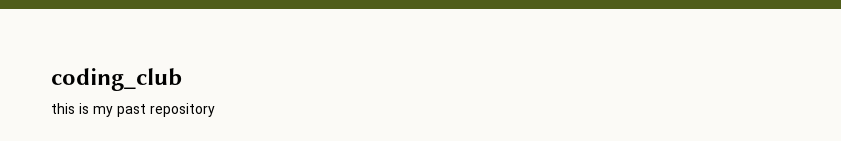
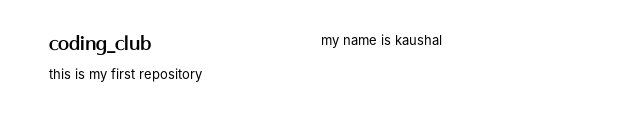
- this is my past repository
+ this is my first repository
+ my name is kaushal

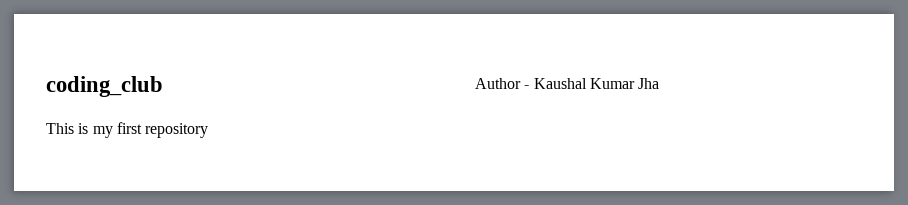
- this is my first repository
+ This is my first repository
- my name is kaushal
+ Author - Kaushal Kumar Jha

